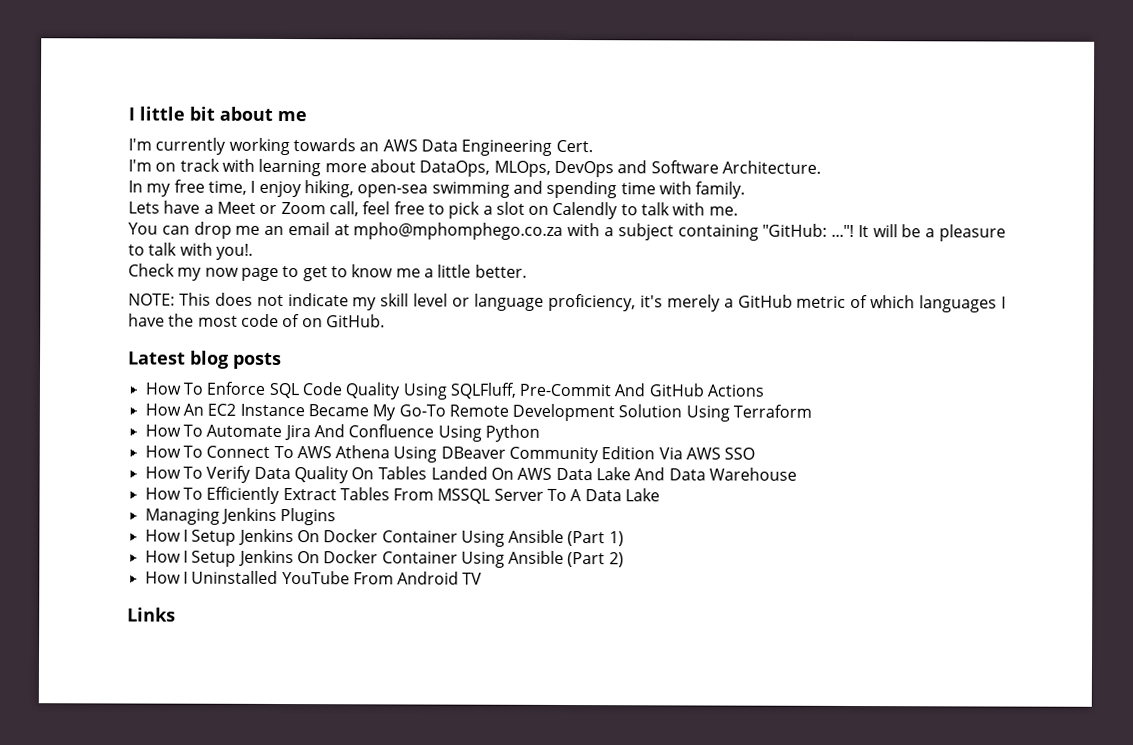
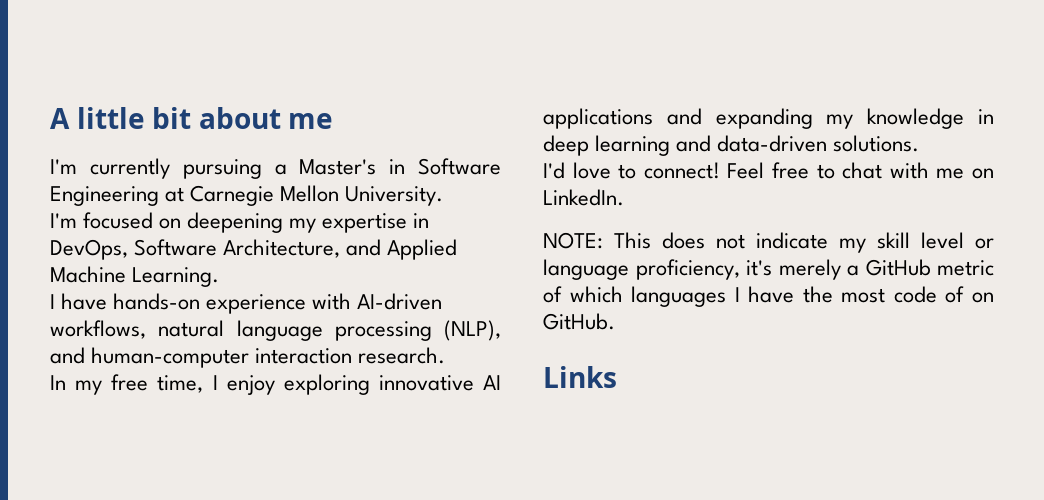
- I little bit about me
+ A little bit about me
- I'm currently working towards an AWS Data Engineering Cert.
- I'm on track with learning more about DataOps, MLOps, DevOps and Software Architecture.
+ I'm currently pursuing a Master's in Software Engineering at Carnegie Mellon University.
+ I'm focused on deepening my expertise in DevOps, Software Architecture, and Applied Machine Learning.
+ I have hands-on experience with AI-driven workflows, natural language processing (NLP), and human-computer interaction research.
- In my free time, I enjoy hiking, open-sea swimming and spending time with family.
- Lets have a Meet or Zoom call, feel free to pick a slot on Calendly to talk with me.
- You can drop me an email at mpho@mphomphego.co.za with a subject containing "GitHub: ..."! It will be a pleasure to talk with you!.
- Check my now page to get to know me a little better.
+ In my free time, I enjoy exploring innovative AI applications and expanding my knowledge in deep learning and data-driven solutions.
+ I'd love to connect! Feel free to chat with me on LinkedIn.
- Latest blog posts
- How To Enforce SQL Code Quality Using SQLFluff, Pre-Commit And GitHub Actions
- How An EC2 Instance Became My Go-To Remote Development Solution Using Terraform
- How To Automate Jira And Confluence Using Python
- How To Connect To AWS Athena Using DBeaver Community Edition Via AWS SSO
- How To Verify Data Quality On Tables Landed On AWS Data Lake And Data Warehouse
- How To Efficiently Extract Tables From MSSQL Server To A Data Lake
- Managing Jenkins Plugins
- How I Setup Jenkins On Docker Container Using Ansible (Part 1)
- How I Setup Jenkins On Docker Container Using Ansible (Part 2)
- How I Uninstalled YouTube From Android TV

